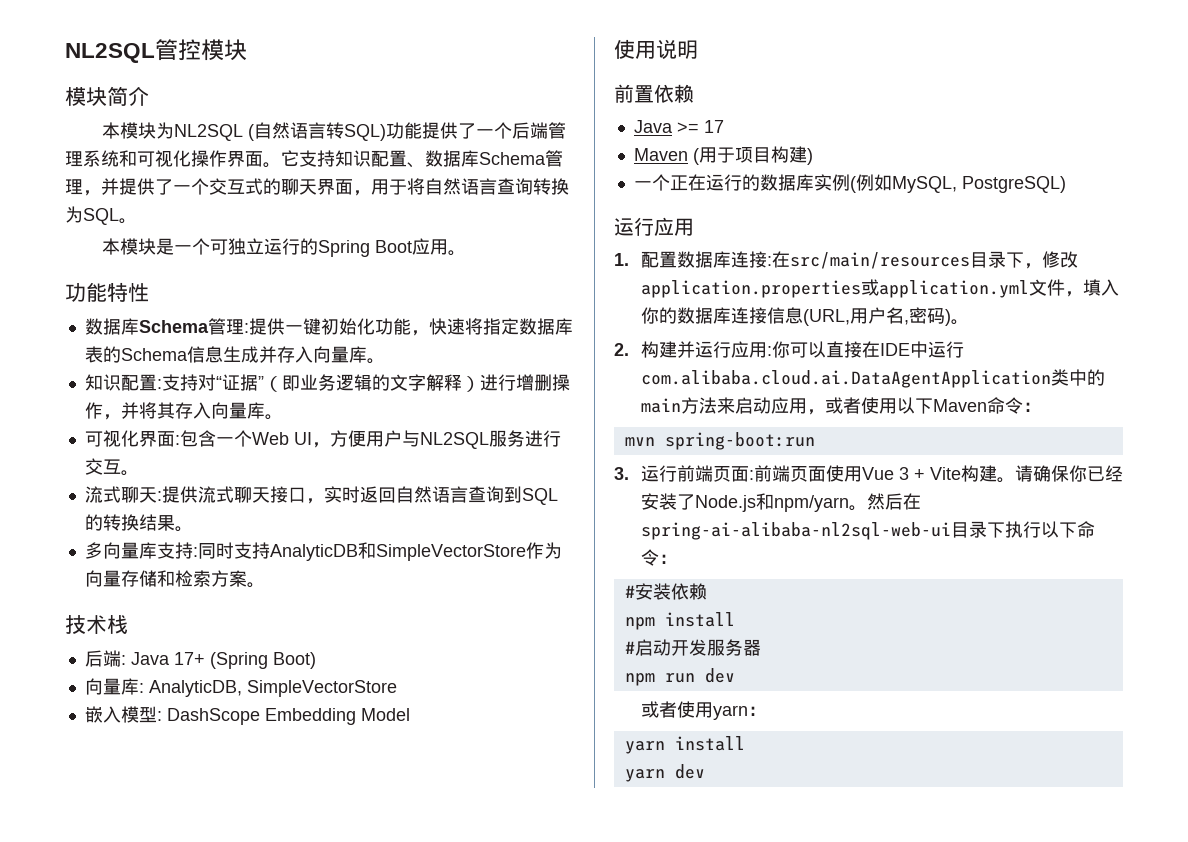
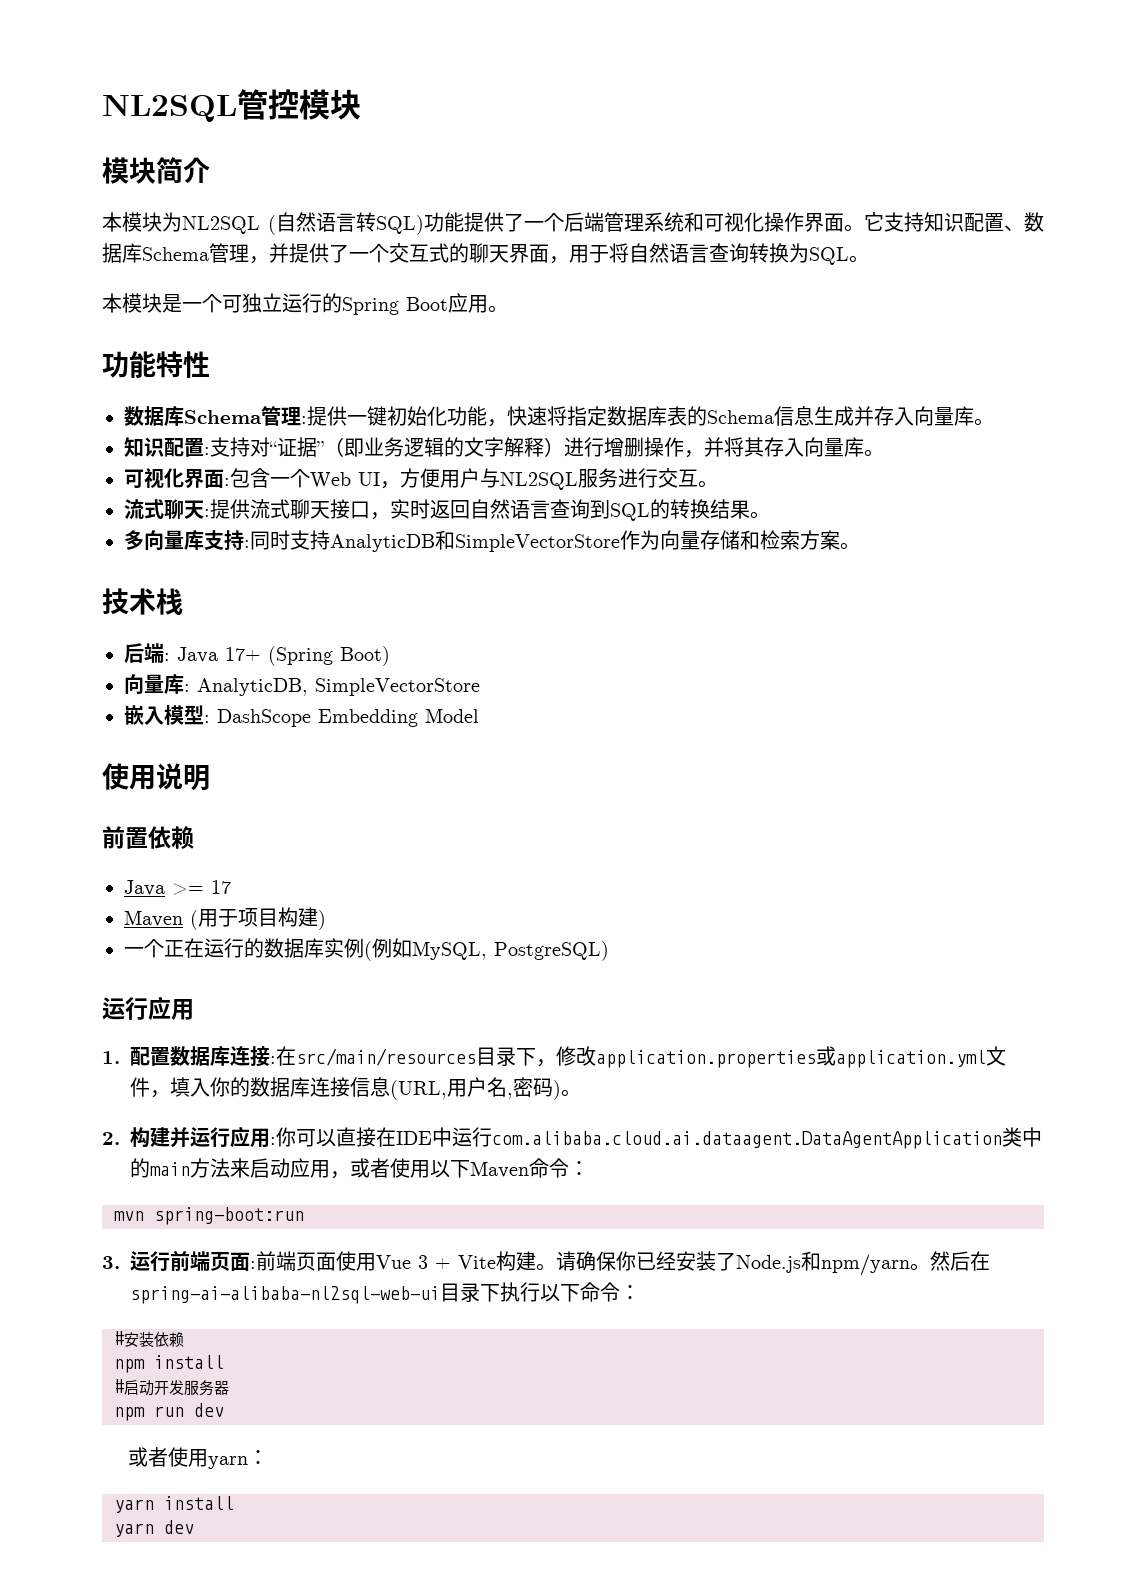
- 2.构建并运行应用:你可以直接在IDE中运行com.alibaba.cloud.ai.DataAgentApplication类中的main方法来启动应用，或者使用以下Maven命令：
+ 2.构建并运行应用:你可以直接在IDE中运行com.alibaba.cloud.ai.dataagent.DataAgentApplication类中的main方法来启动应用，或者使用以下Maven命令：

